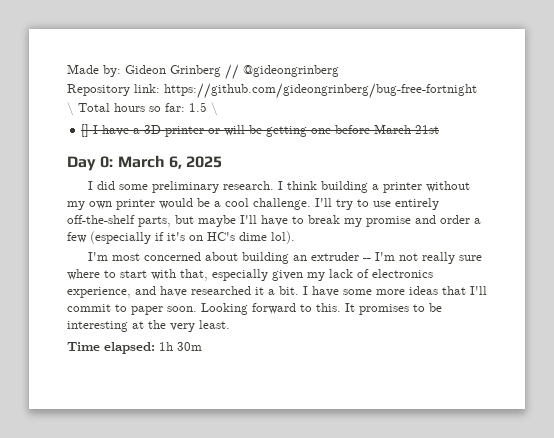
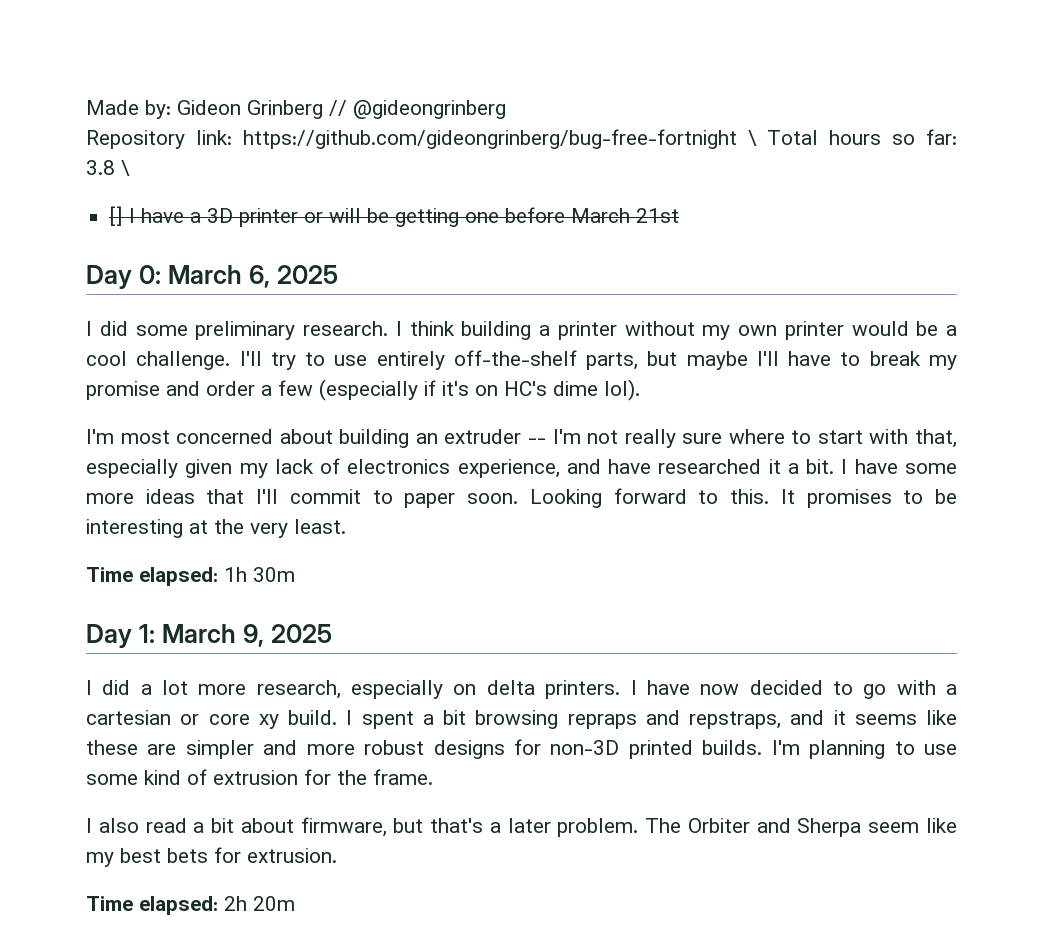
- Repository link: https://github.com/gideongrinberg/bug-free-fortnight \ Total hours so far: 1.5 \
+ Repository link: https://github.com/gideongrinberg/bug-free-fortnight \ Total hours so far: 3.8 \
+ Day 1: March 9, 2025
+ I did a lot more research, especially on delta printers. I have now decided to go with a cartesian or core xy build. I spent a bit browsing repraps and repstraps, and it seems like these are simpler and more robust designs for non-3D printed builds. I'm planning to use some kind of extrusion for the frame.
+ I also read a bit about firmware, but that's a later problem. The Orbiter and Sherpa seem like my best bets for extrusion.
+ Time elapsed: 2h 20m

